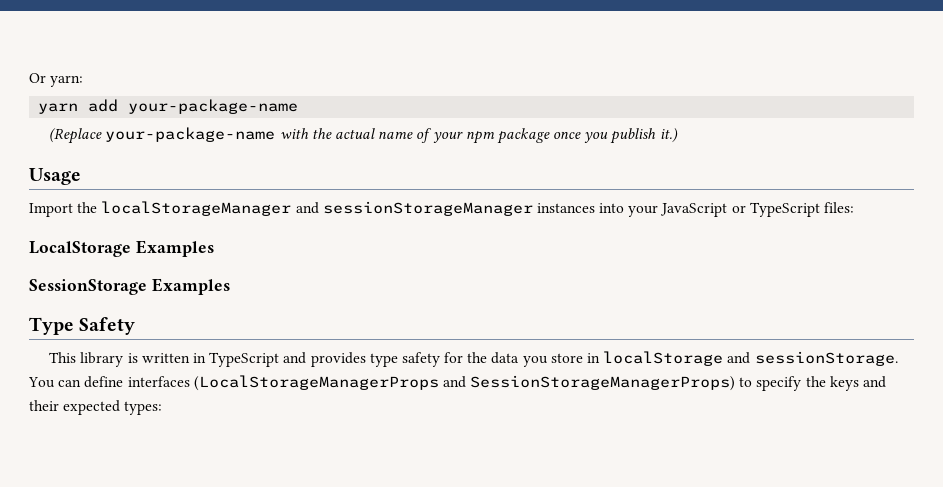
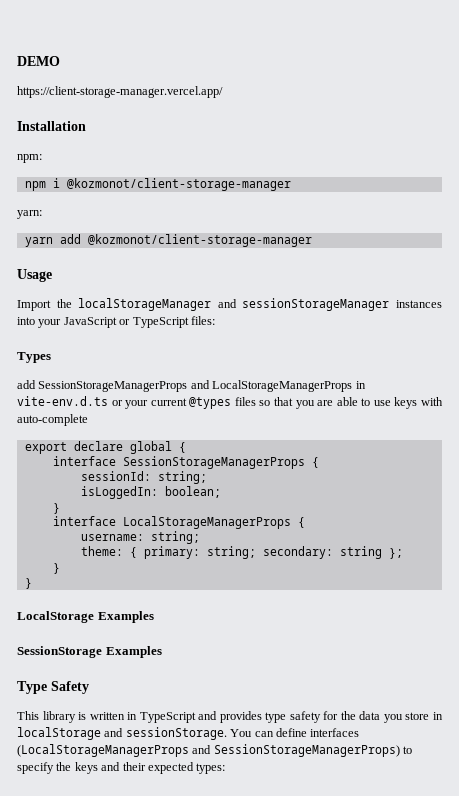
- Or yarn:
- yarn add your-package-name
- (Replace your-package-name with the actual name of your npm package once you publish it.)
+ DEMO
+ https://client-storage-manager.vercel.app/
+ Installation
+ npm:
+ npm i @kozmonot/client-storage-manager
+ yarn:
+ yarn add @kozmonot/client-storage-manager
+ Types
+ add SessionStorageManagerProps and LocalStorageManagerProps in vite-env.d.ts or your current @types files so that you are able to use keys with auto-complete
+ export declare global {
+ interface SessionStorageManagerProps {
+ sessionId: string;
+ isLoggedIn: boolean;
+ }
+ interface LocalStorageManagerProps {
+ username: string;
+ theme: { primary: string; secondary: string };
+ }
+ }

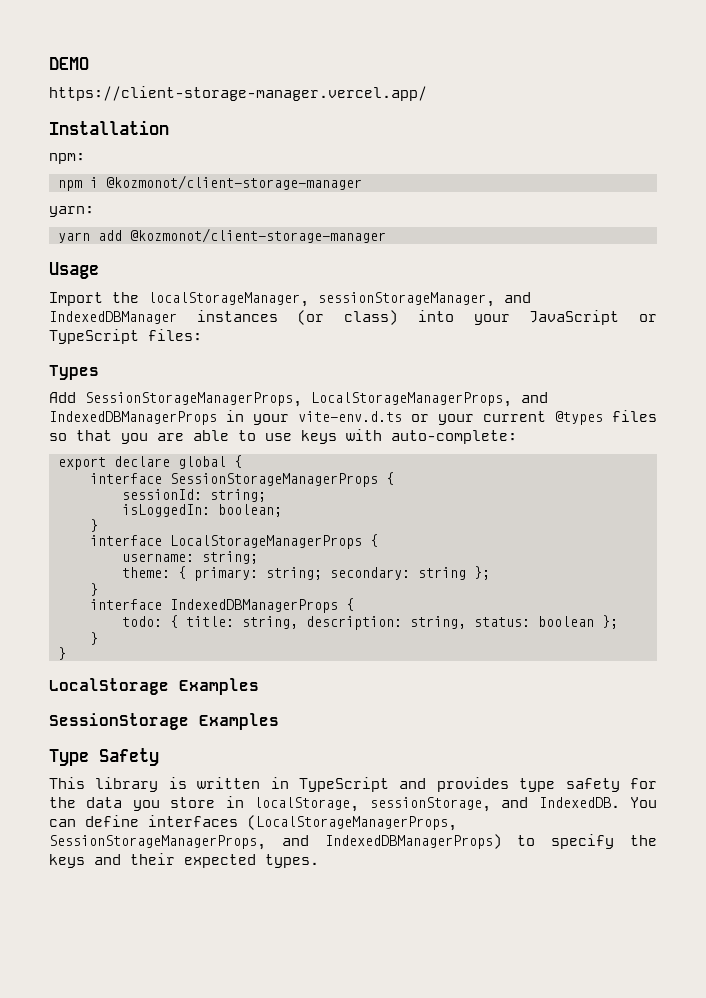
- Import the localStorageManager and sessionStorageManager instances into your JavaScript or TypeScript files:
+ Import the localStorageManager, sessionStorageManager, and IndexedDBManager instances (or class) into your JavaScript or TypeScript files:
- add SessionStorageManagerProps and LocalStorageManagerProps in vite-env.d.ts or your current @types files so that you are able to use keys with auto-complete
+ Add SessionStorageManagerProps, LocalStorageManagerProps, and IndexedDBManagerProps in your vite-env.d.ts or your current @types files so that you are able to use keys with auto-complete:
+ interface IndexedDBManagerProps {
+ todo: { title: string, description: string, status: boolean };
+ }
- This library is written in TypeScript and provides type safety for the data you store in localStorage and sessionStorage. You can define interfaces (LocalStorageManagerProps and SessionStorageManagerProps) to specify the keys and their expected types:
+ This library is written in TypeScript and provides type safety for the data you store in localStorage, sessionStorage, and IndexedDB. You can define interfaces (LocalStorageManagerProps, SessionStorageManagerProps, and IndexedDBManagerProps) to specify the keys and their expected types.

